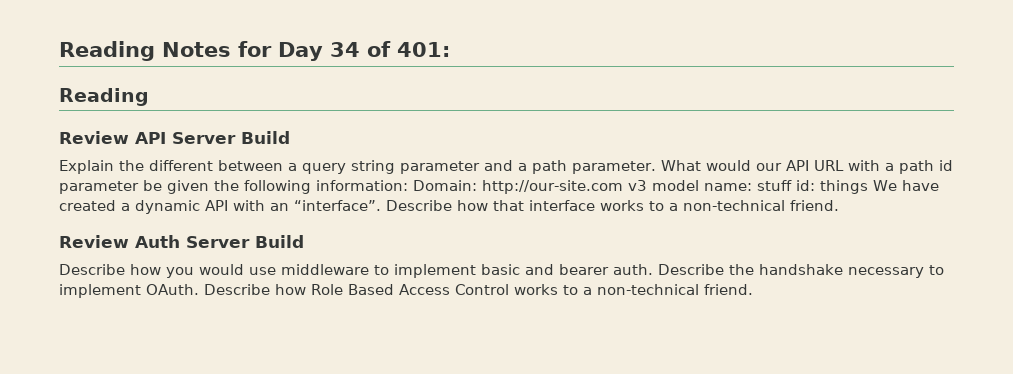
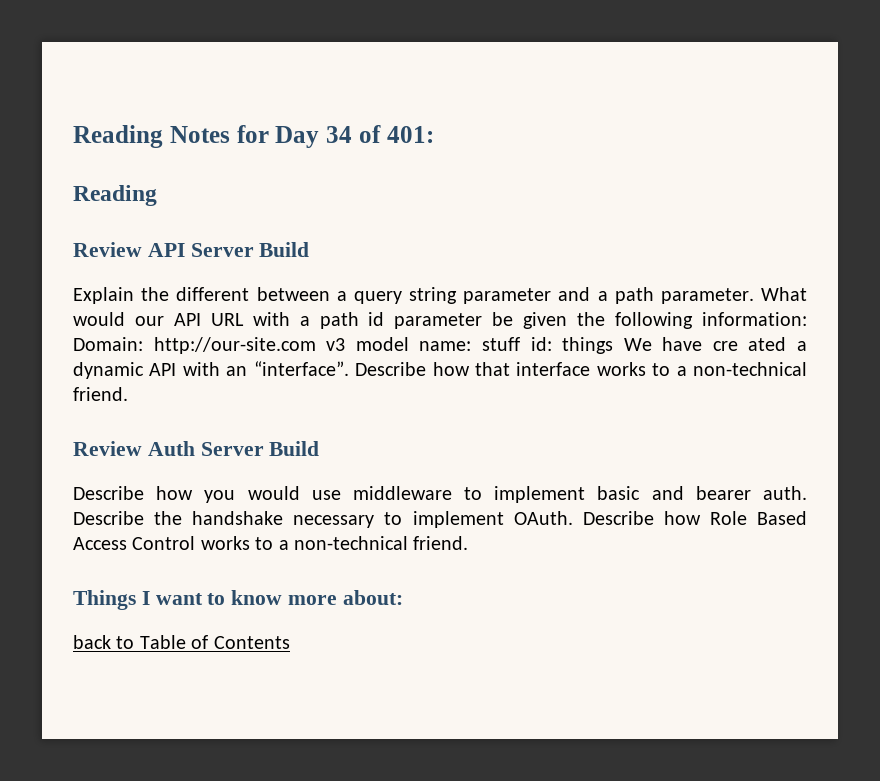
- What would our API URL with a path id parameter be given the following information: Domain: http://our-site.com v3 model name: stuff id: things We have created a dynamic API with an “interface”.
+ What would our API URL with a path id parameter be given the following information: Domain: http://our-site.com v3 model name: stuff id: things We have cre ated a dynamic API with an “interface”.
+ Things I want to know more about:
+ back to Table of Contents

